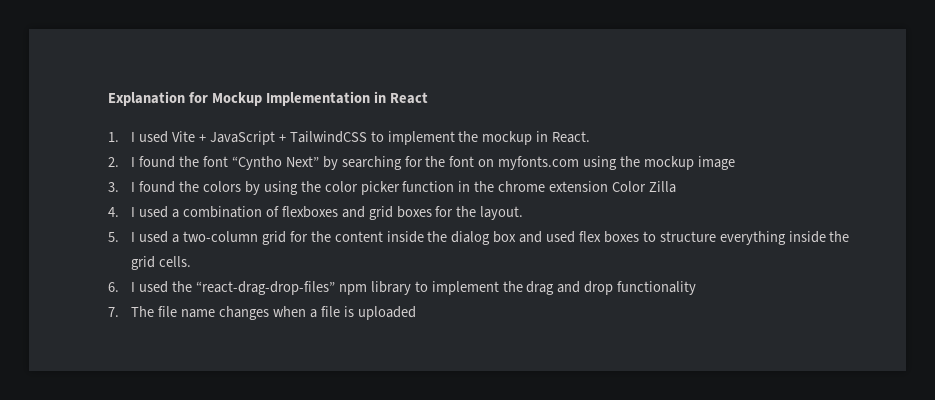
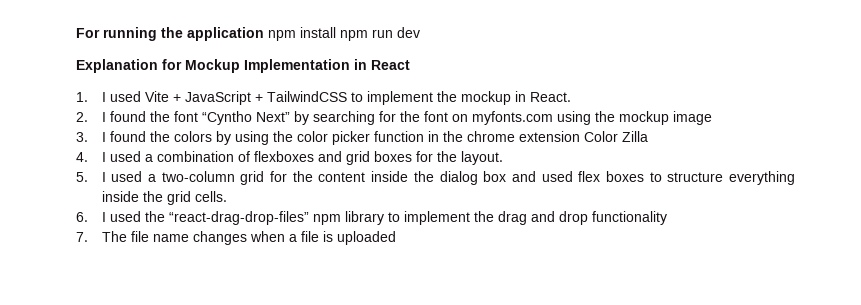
+ For running the application npm install npm run dev

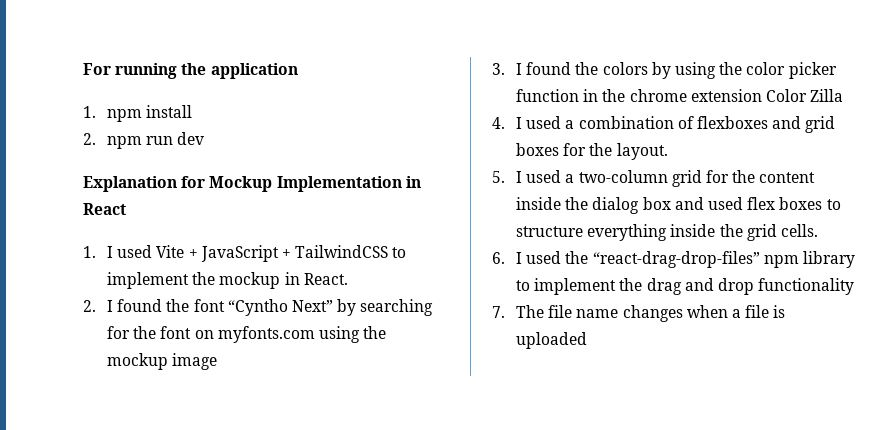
- For running the application npm install npm run dev
+ For running the application
+ 1. npm install
+ 2. npm run dev

